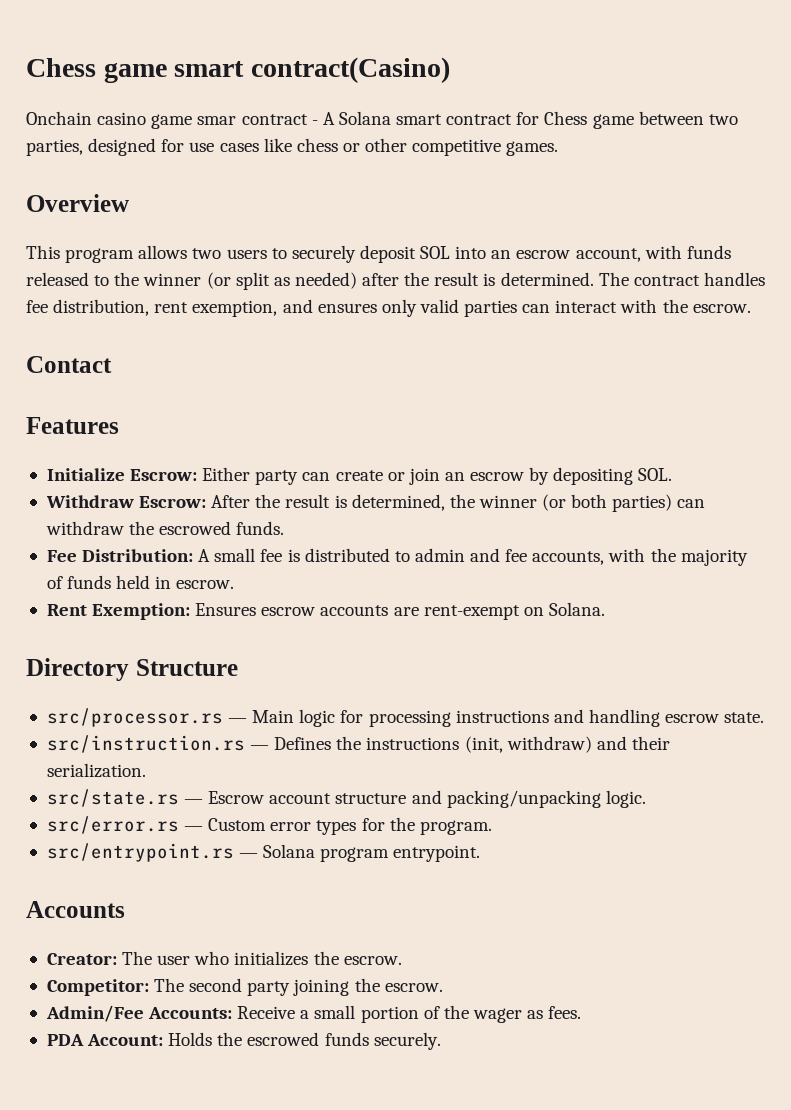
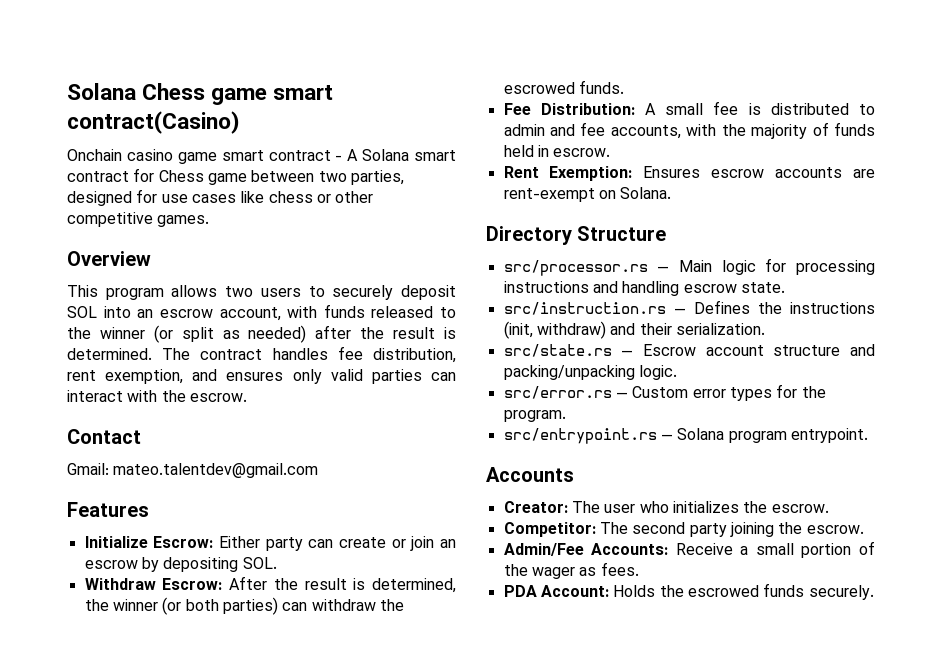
- Chess game smart contract(Casino)
+ Solana Chess game smart contract(Casino)
- Onchain casino game smar contract - A Solana smart contract for Chess game between two parties, designed for use cases like chess or other competitive games.
+ Onchain casino game smart contract - A Solana smart contract for Chess game between two parties, designed for use cases like chess or other competitive games.
+ Gmail: mateo.talentdev@gmail.com

